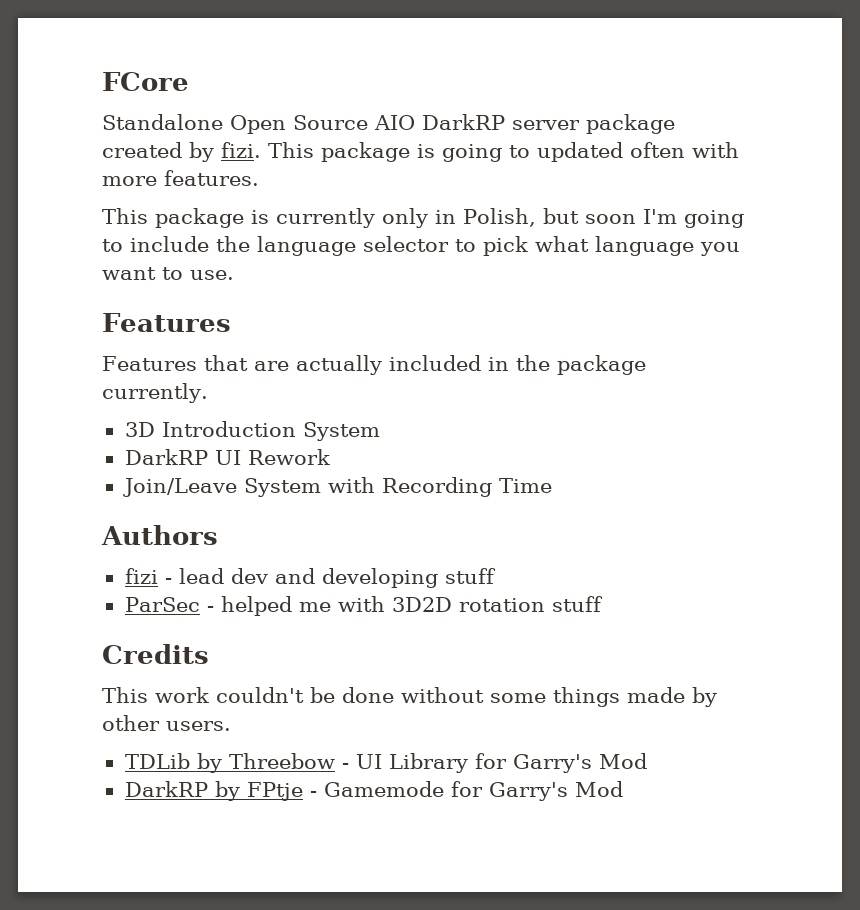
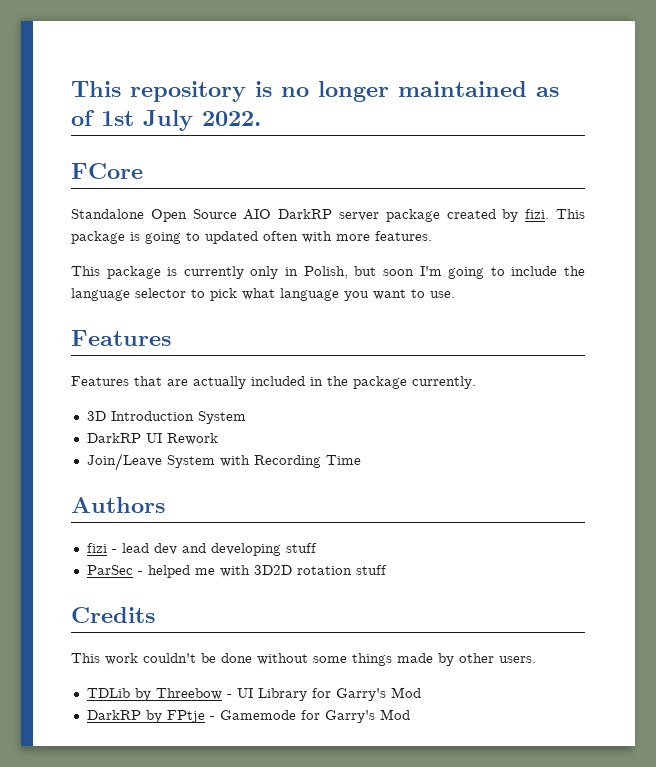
+ This repository is no longer maintained as of 1st July 2022.

